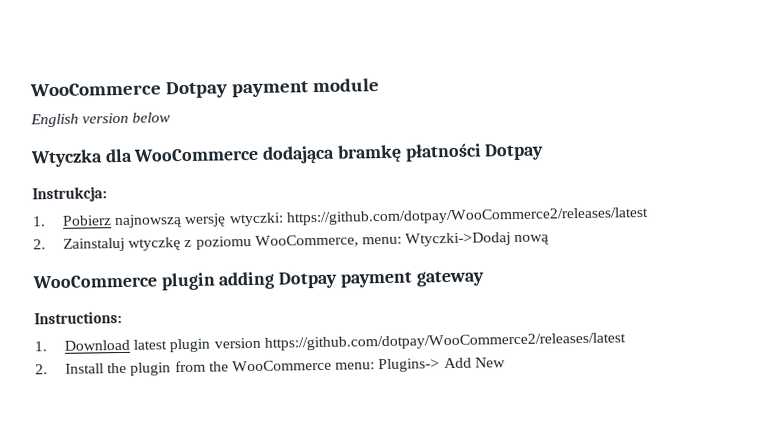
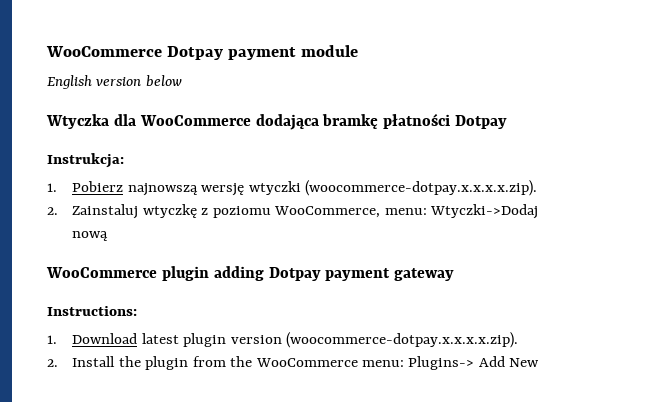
- 1. Pobierz najnowszą wersję wtyczki: https://github.com/dotpay/WooCommerce2/releases/latest
+ 1. Pobierz najnowszą wersję wtyczki (woocommerce-dotpay.x.x.x.x.zip).
- 1. Download latest plugin version https://github.com/dotpay/WooCommerce2/releases/latest
+ 1. Download latest plugin version (woocommerce-dotpay.x.x.x.x.zip).

